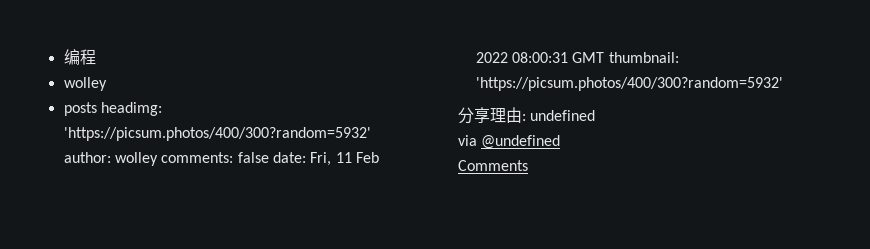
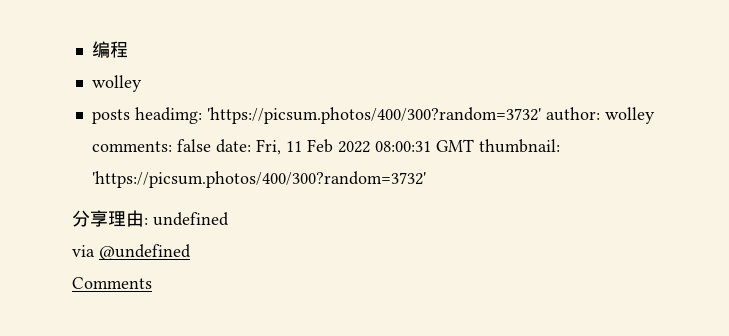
- posts headimg: 'https://picsum.photos/400/300?random=5932' author: wolley comments: false date: Fri, 11 Feb 2022 08:00:31 GMT thumbnail: 'https://picsum.photos/400/300?random=5932'
+ posts headimg: 'https://picsum.photos/400/300?random=3732' author: wolley comments: false date: Fri, 11 Feb 2022 08:00:31 GMT thumbnail: 'https://picsum.photos/400/300?random=3732'

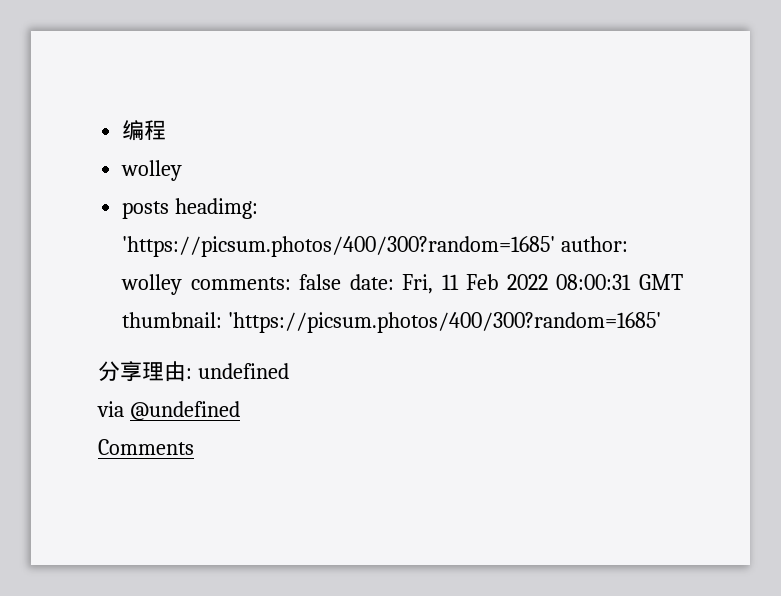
- posts headimg: 'https://picsum.photos/400/300?random=3732' author: wolley comments: false date: Fri, 11 Feb 2022 08:00:31 GMT thumbnail: 'https://picsum.photos/400/300?random=3732'
+ posts headimg: 'https://picsum.photos/400/300?random=1685' author: wolley comments: false date: Fri, 11 Feb 2022 08:00:31 GMT thumbnail: 'https://picsum.photos/400/300?random=1685'

